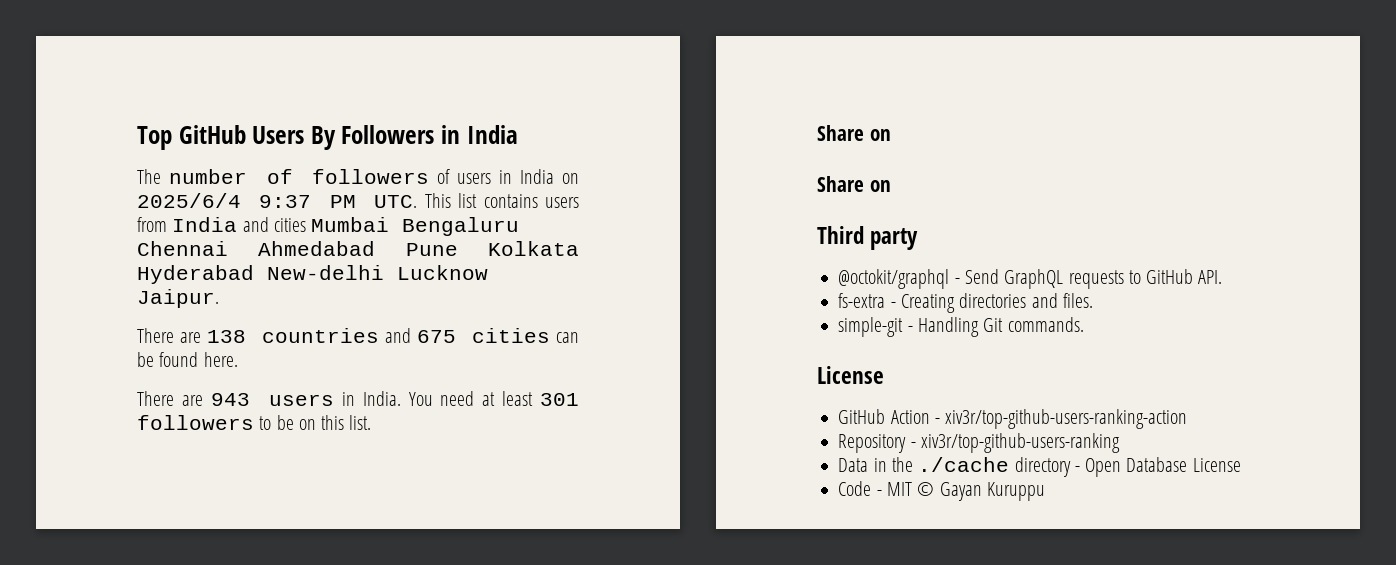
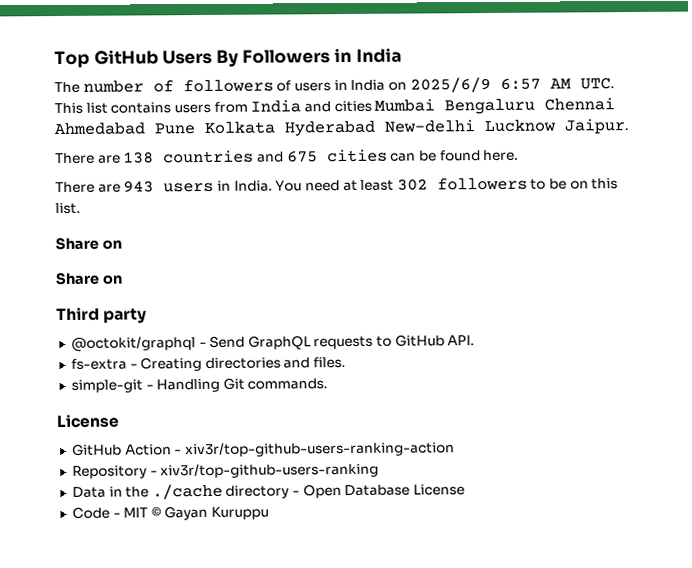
- The number of followers of users in India on 2025/6/4 9:37 PM UTC. This list contains users from India and cities Mumbai Bengaluru Chennai Ahmedabad Pune Kolkata Hyderabad New-delhi Lucknow Jaipur.
+ The number of followers of users in India on 2025/6/9 6:57 AM UTC. This list contains users from India and cities Mumbai Bengaluru Chennai Ahmedabad Pune Kolkata Hyderabad New-delhi Lucknow Jaipur.
- You need at least 301 followers to be on this list.
+ You need at least 302 followers to be on this list.

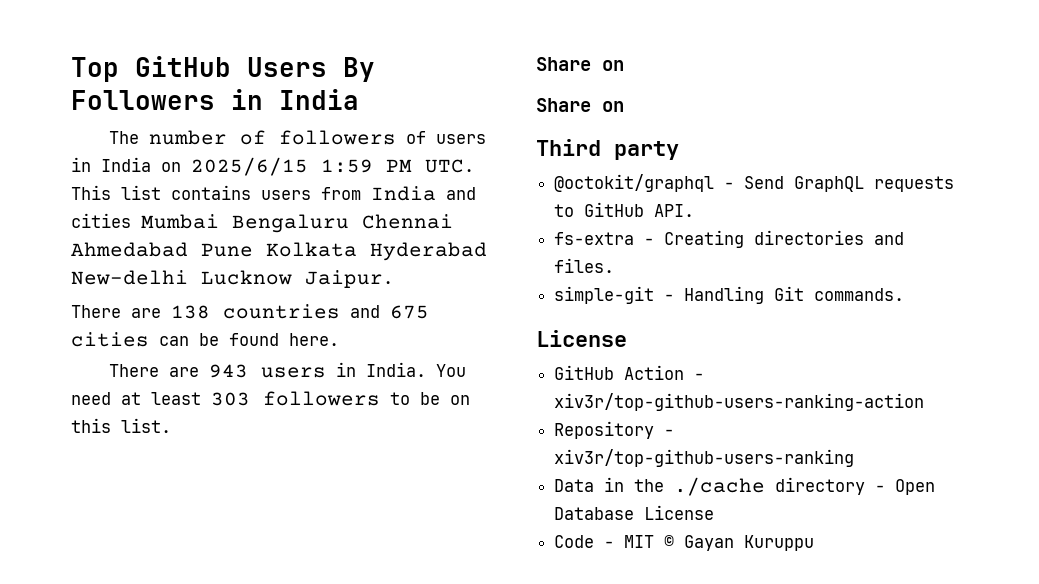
- The number of followers of users in India on 2025/6/9 6:57 AM UTC. This list contains users from India and cities Mumbai Bengaluru Chennai Ahmedabad Pune Kolkata Hyderabad New-delhi Lucknow Jaipur.
+ The number of followers of users in India on 2025/6/15 1:59 PM UTC. This list contains users from India and cities Mumbai Bengaluru Chennai Ahmedabad Pune Kolkata Hyderabad New-delhi Lucknow Jaipur.
- You need at least 302 followers to be on this list.
+ You need at least 303 followers to be on this list.

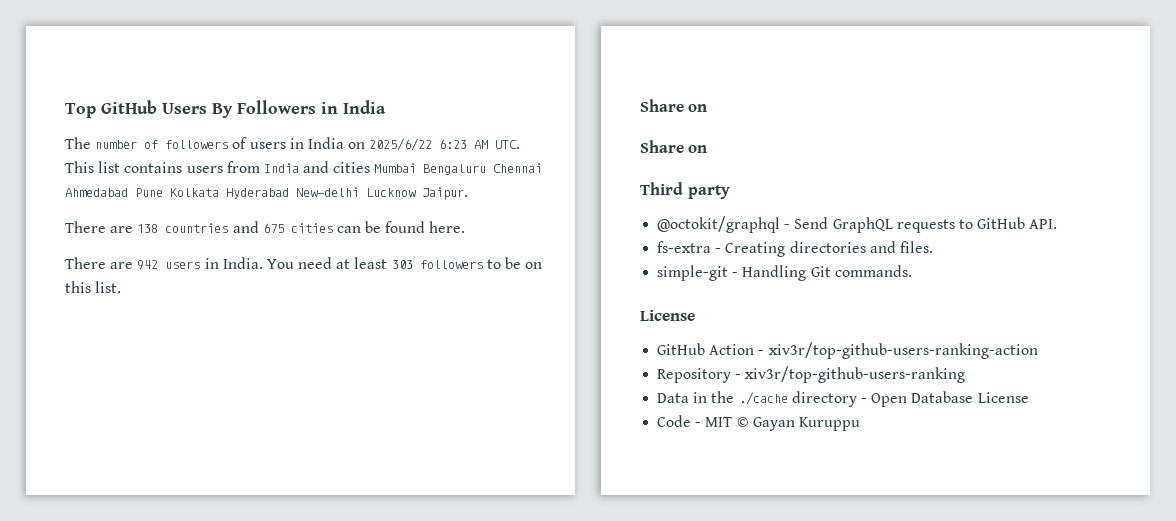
- The number of followers of users in India on 2025/6/15 1:59 PM UTC. This list contains users from India and cities Mumbai Bengaluru Chennai Ahmedabad Pune Kolkata Hyderabad New-delhi Lucknow Jaipur.
+ The number of followers of users in India on 2025/6/22 6:23 AM UTC. This list contains users from India and cities Mumbai Bengaluru Chennai Ahmedabad Pune Kolkata Hyderabad New-delhi Lucknow Jaipur.
- There are 943 users in India.
+ There are 942 users in India.

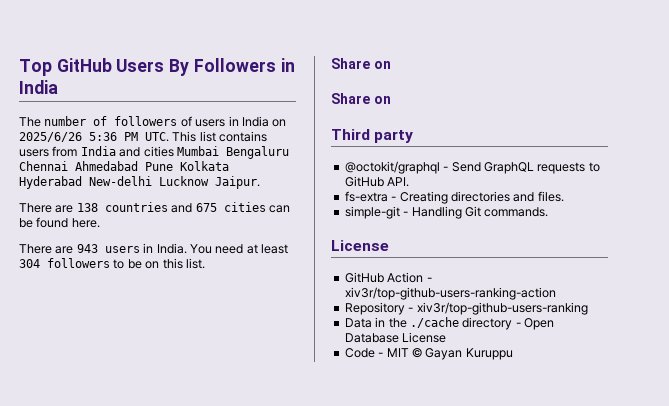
- The number of followers of users in India on 2025/6/22 6:23 AM UTC. This list contains users from India and cities Mumbai Bengaluru Chennai Ahmedabad Pune Kolkata Hyderabad New-delhi Lucknow Jaipur.
+ The number of followers of users in India on 2025/6/26 5:36 PM UTC. This list contains users from India and cities Mumbai Bengaluru Chennai Ahmedabad Pune Kolkata Hyderabad New-delhi Lucknow Jaipur.
- There are 942 users in India.
+ There are 943 users in India.
- You need at least 303 followers to be on this list.
+ You need at least 304 followers to be on this list.

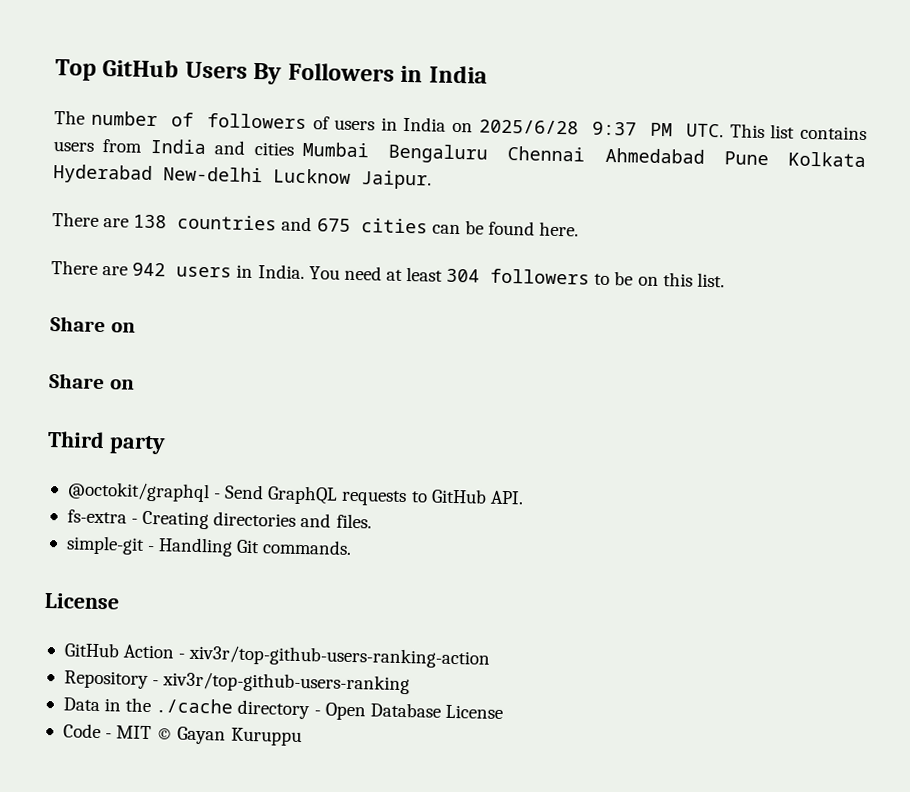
- The number of followers of users in India on 2025/6/26 5:36 PM UTC. This list contains users from India and cities Mumbai Bengaluru Chennai Ahmedabad Pune Kolkata Hyderabad New-delhi Lucknow Jaipur.
+ The number of followers of users in India on 2025/6/28 9:37 PM UTC. This list contains users from India and cities Mumbai Bengaluru Chennai Ahmedabad Pune Kolkata Hyderabad New-delhi Lucknow Jaipur.
- There are 943 users in India.
+ There are 942 users in India.

